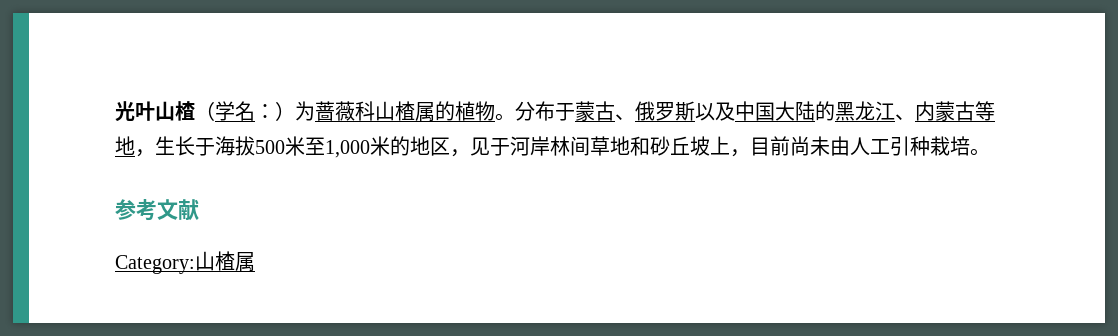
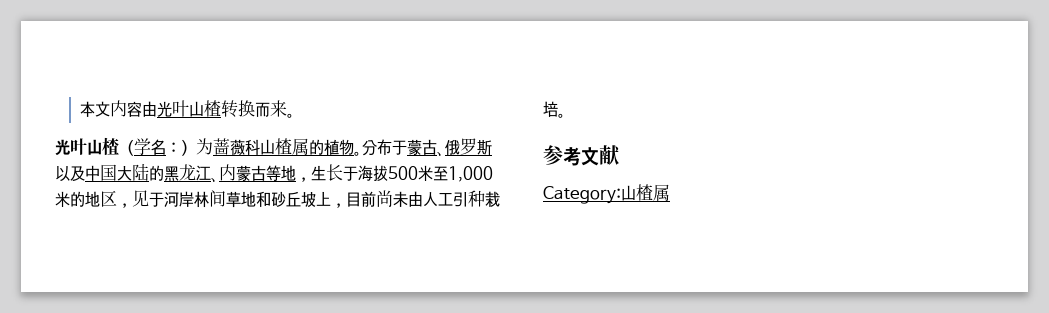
+ 本文内容由光叶山楂转换而来。

